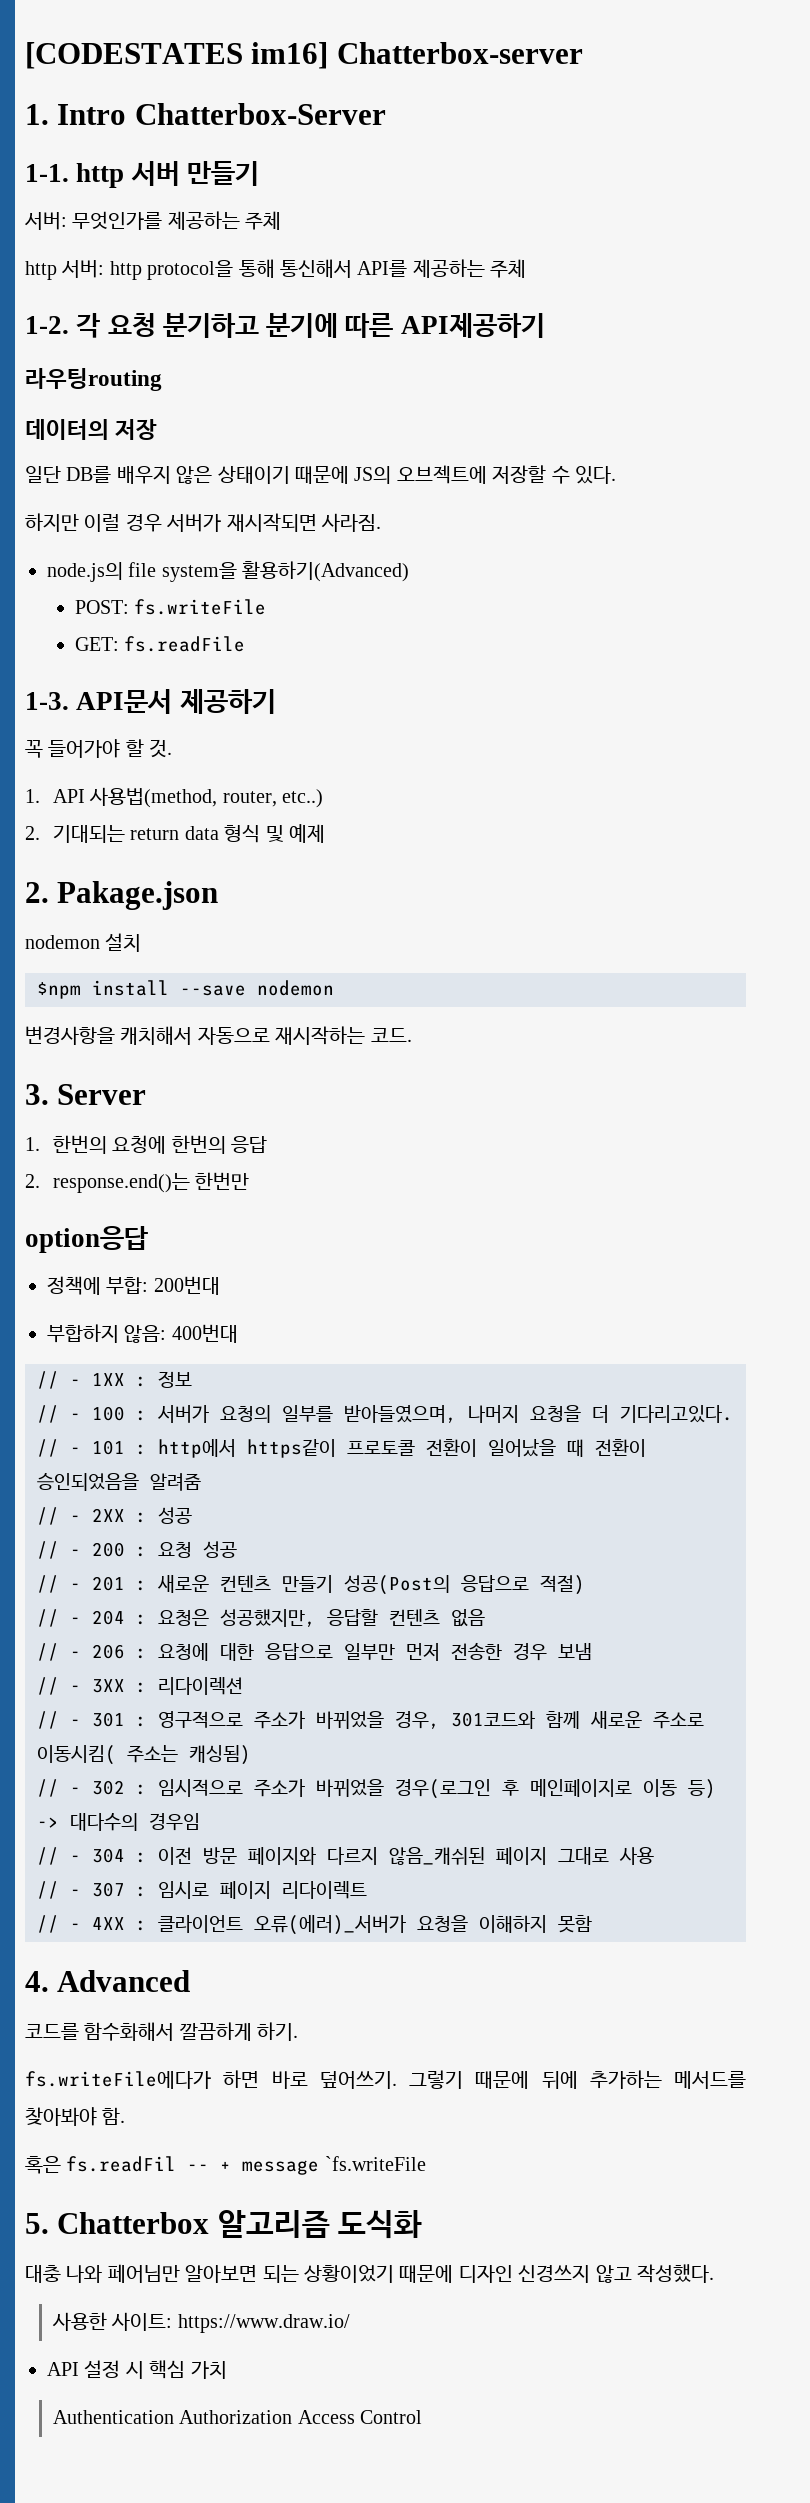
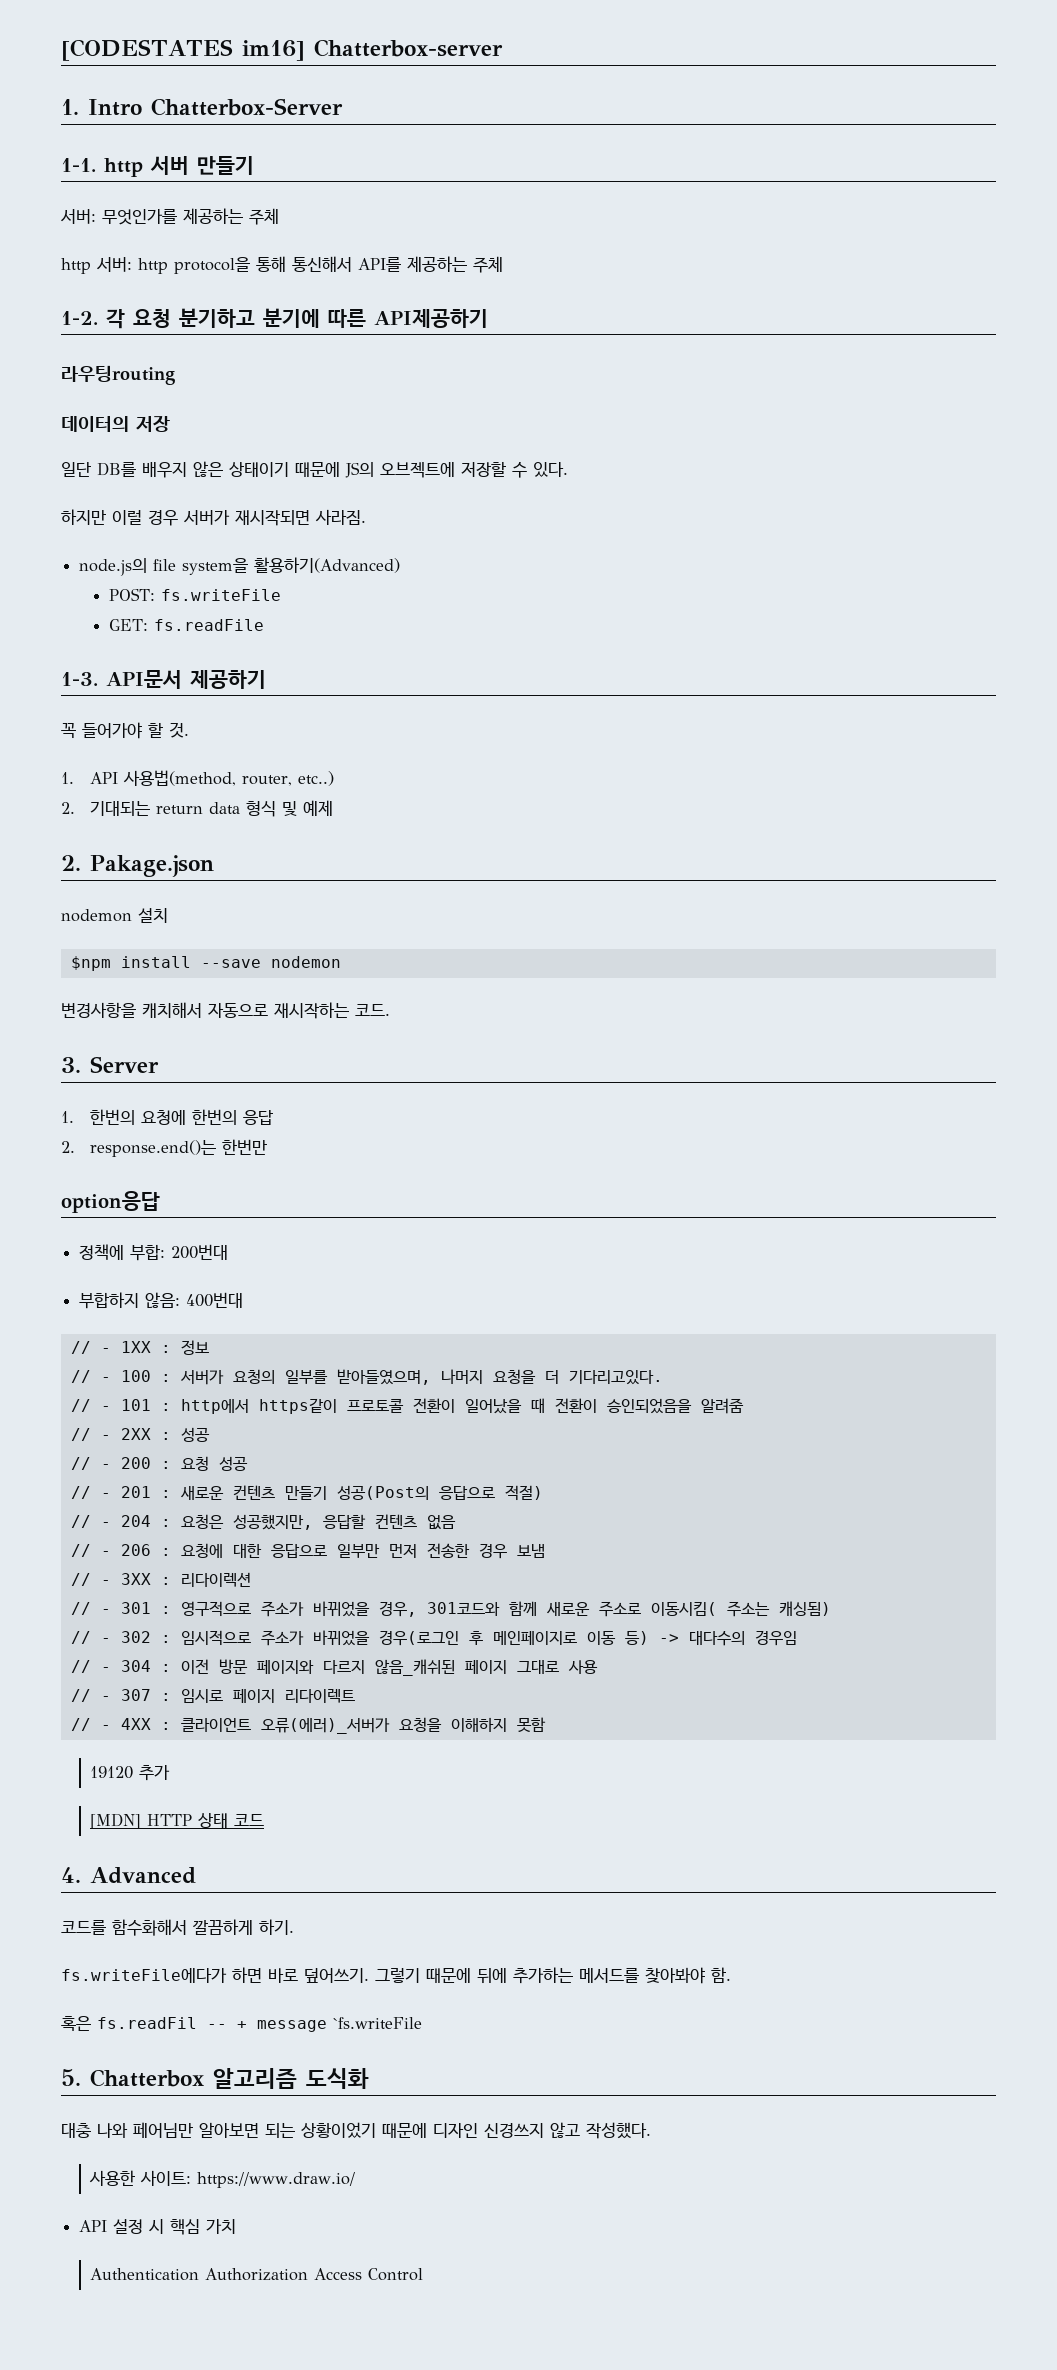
+ 19120 추가
+ [MDN] HTTP 상태 코드

